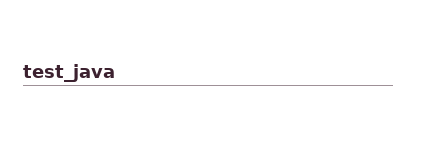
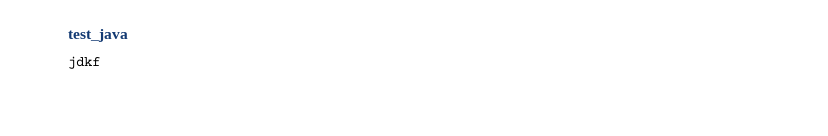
+ jdkf

